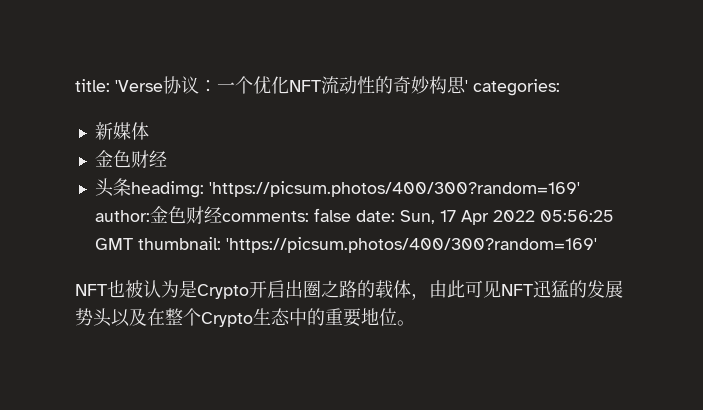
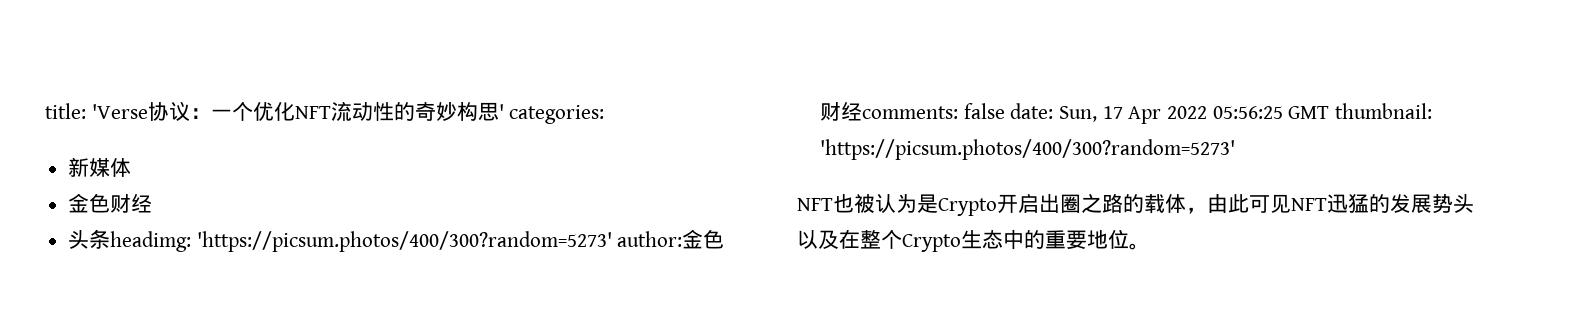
- 头条headimg: 'https://picsum.photos/400/300?random=169' author:金色财经comments: false date: Sun, 17 Apr 2022 05:56:25 GMT thumbnail: 'https://picsum.photos/400/300?random=169'
+ 头条headimg: 'https://picsum.photos/400/300?random=5273' author:金色财经comments: false date: Sun, 17 Apr 2022 05:56:25 GMT thumbnail: 'https://picsum.photos/400/300?random=5273'

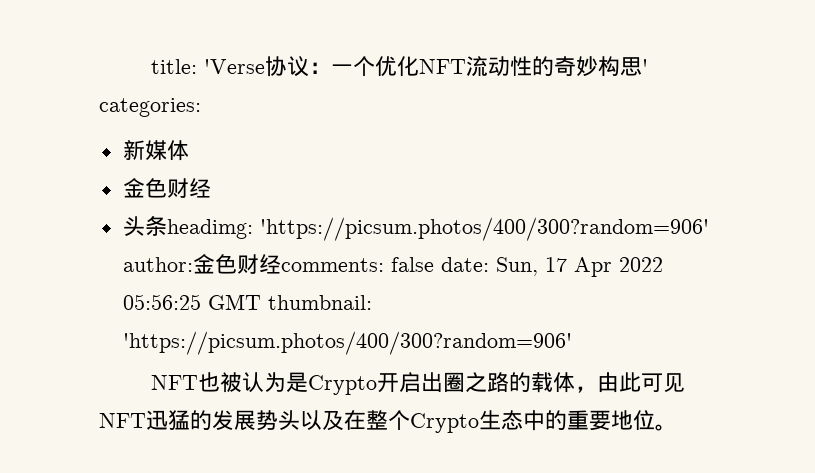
- 头条headimg: 'https://picsum.photos/400/300?random=5273' author:金色财经comments: false date: Sun, 17 Apr 2022 05:56:25 GMT thumbnail: 'https://picsum.photos/400/300?random=5273'
+ 头条headimg: 'https://picsum.photos/400/300?random=906' author:金色财经comments: false date: Sun, 17 Apr 2022 05:56:25 GMT thumbnail: 'https://picsum.photos/400/300?random=906'

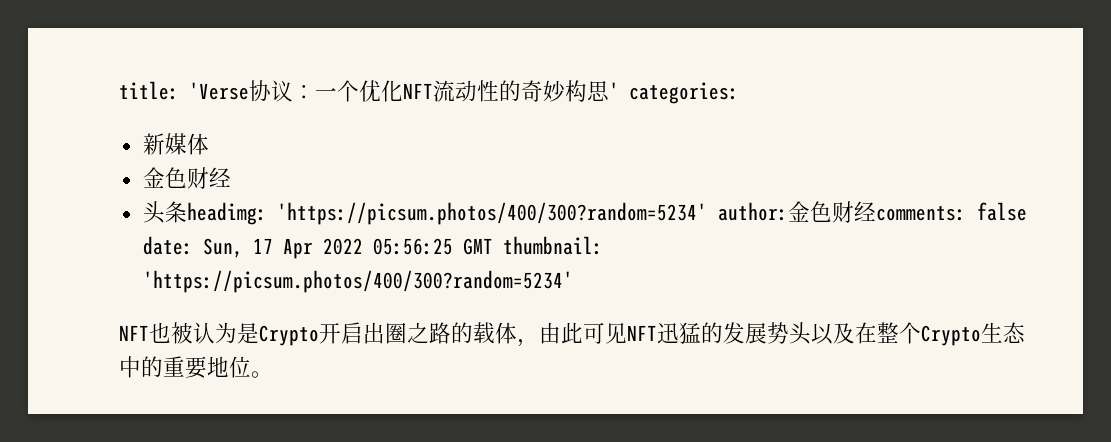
- 头条headimg: 'https://picsum.photos/400/300?random=906' author:金色财经comments: false date: Sun, 17 Apr 2022 05:56:25 GMT thumbnail: 'https://picsum.photos/400/300?random=906'
+ 头条headimg: 'https://picsum.photos/400/300?random=5234' author:金色财经comments: false date: Sun, 17 Apr 2022 05:56:25 GMT thumbnail: 'https://picsum.photos/400/300?random=5234'

